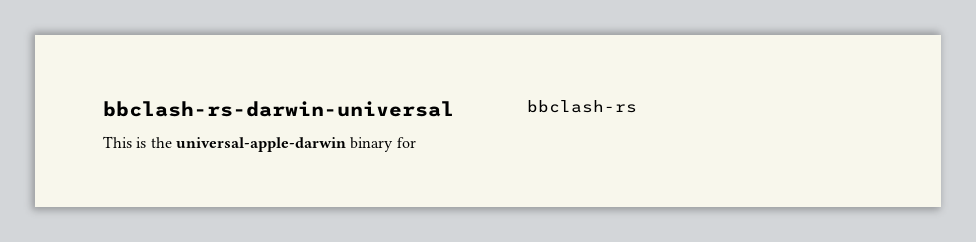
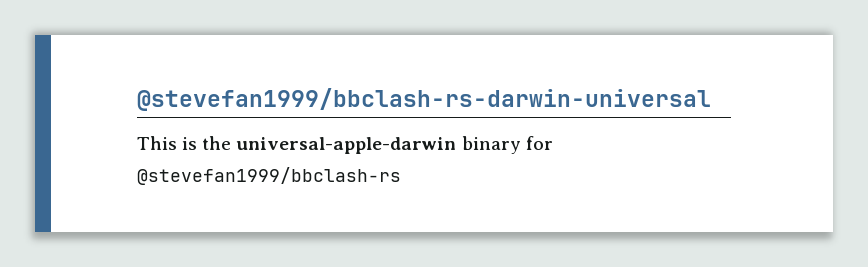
- bbclash-rs-darwin-universal
+ @stevefan1999/bbclash-rs-darwin-universal
- This is the universal-apple-darwin binary for bbclash-rs
+ This is the universal-apple-darwin binary for @stevefan1999/bbclash-rs

